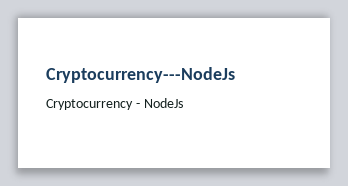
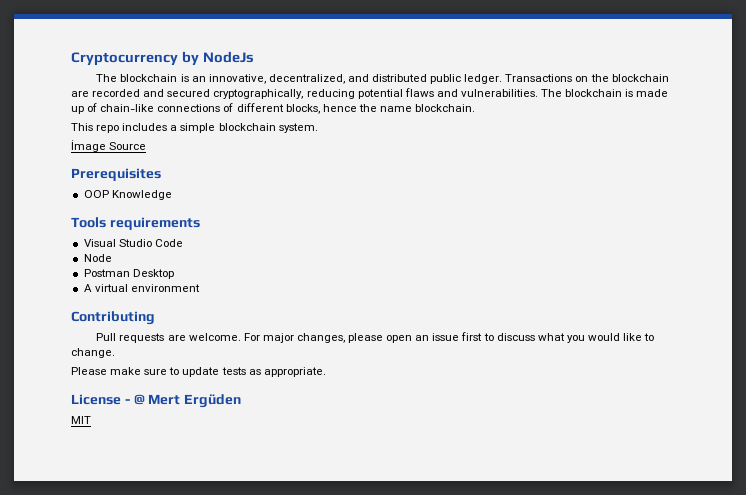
- Cryptocurrency---NodeJs
- Cryptocurrency - NodeJs
+ Cryptocurrency by NodeJs
+ The blockchain is an innovative, decentralized, and distributed public ledger. Transactions on the blockchain are recorded and secured cryptographically, reducing potential flaws and vulnerabilities. The blockchain is made up of chain-like connections of different blocks, hence the name blockchain.
+ This repo includes a simple blockchain system.
+ İmage Source
+ Prerequisites
+ OOP Knowledge
+ Tools requirements
+ Visual Studio Code
+ Node
+ Postman Desktop
+ A virtual environment
+ Contributing
+ Pull requests are welcome. For major changes, please open an issue first to discuss what you would like to change.
+ Please make sure to update tests as appropriate.
+ License - @ Mert Ergüden
+ MIT

